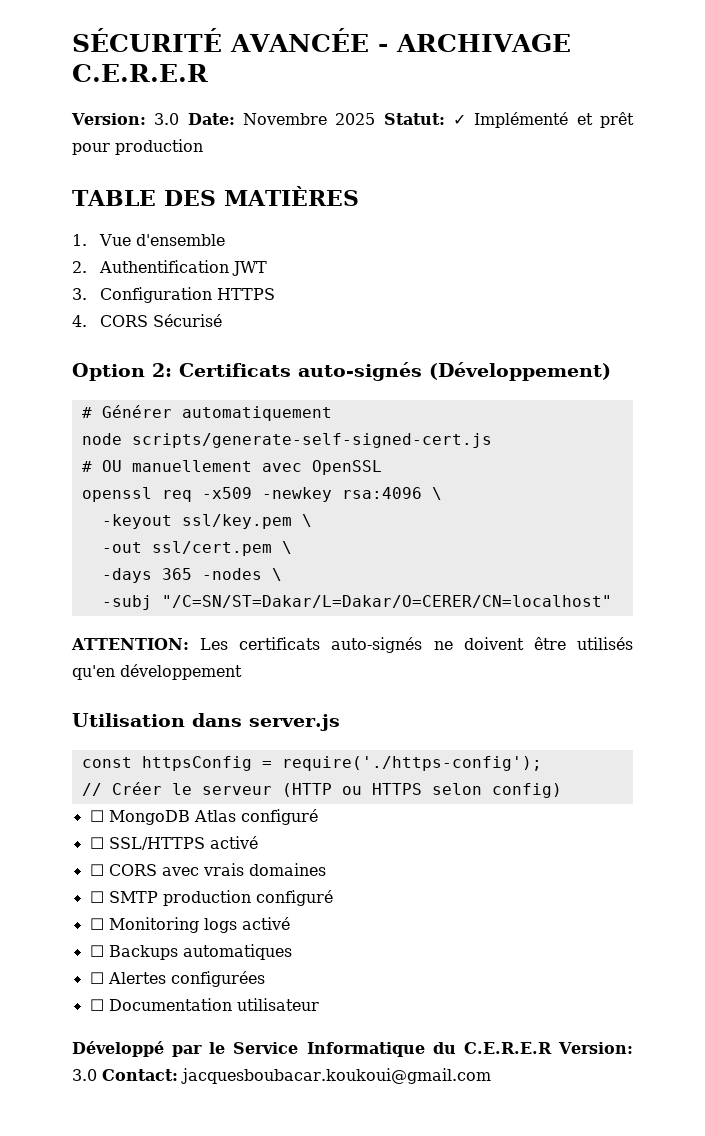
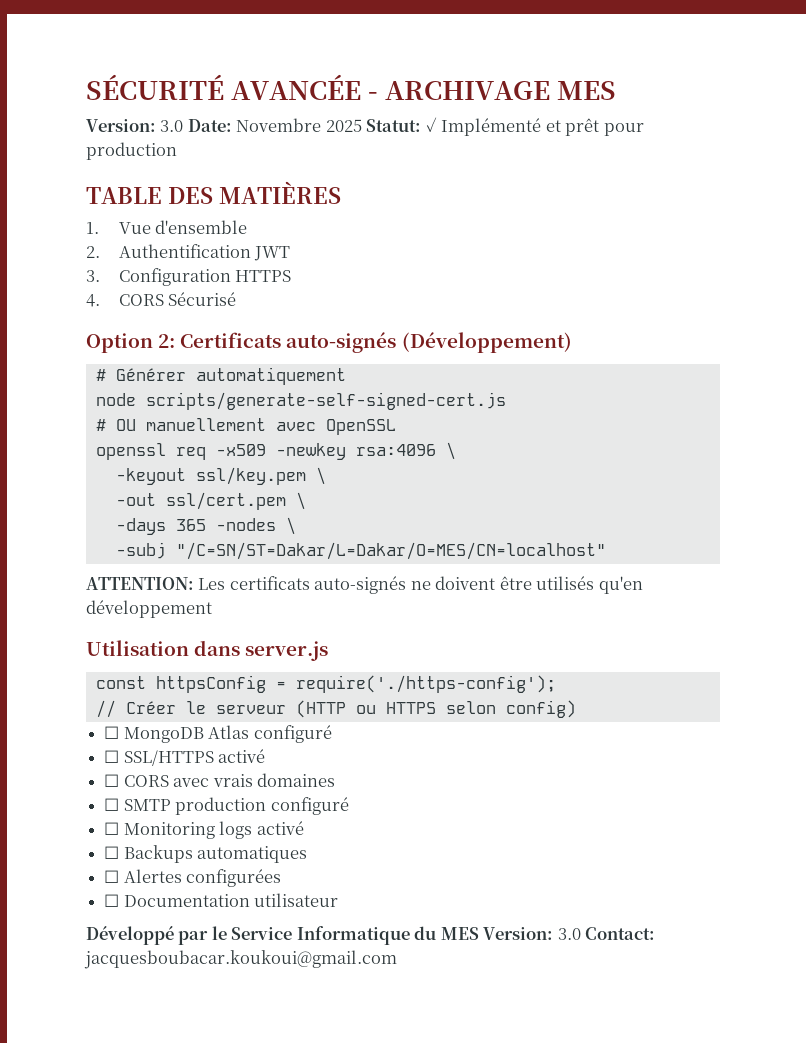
- SÉCURITÉ AVANCÉE - ARCHIVAGE C.E.R.E.R
+ SÉCURITÉ AVANCÉE - ARCHIVAGE MES
- -subj "/C=SN/ST=Dakar/L=Dakar/O=CERER/CN=localhost"
+ -subj "/C=SN/ST=Dakar/L=Dakar/O=MES/CN=localhost"
- Développé par le Service Informatique du C.E.R.E.R Version: 3.0 Contact: jacquesboubacar.koukoui@gmail.com
+ Développé par le Service Informatique du MES Version: 3.0 Contact: jacquesboubacar.koukoui@gmail.com

